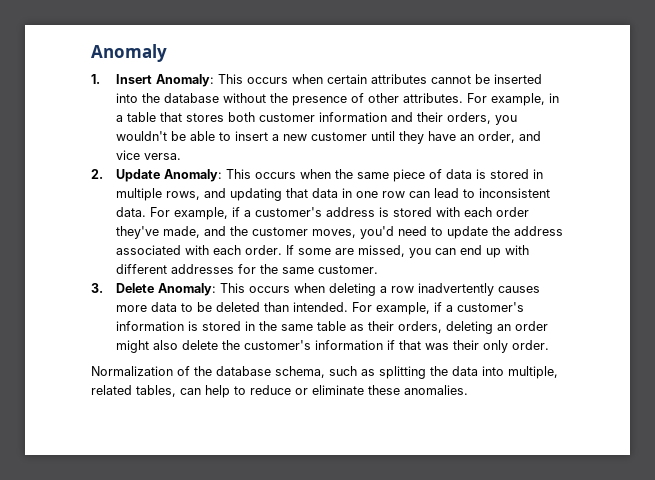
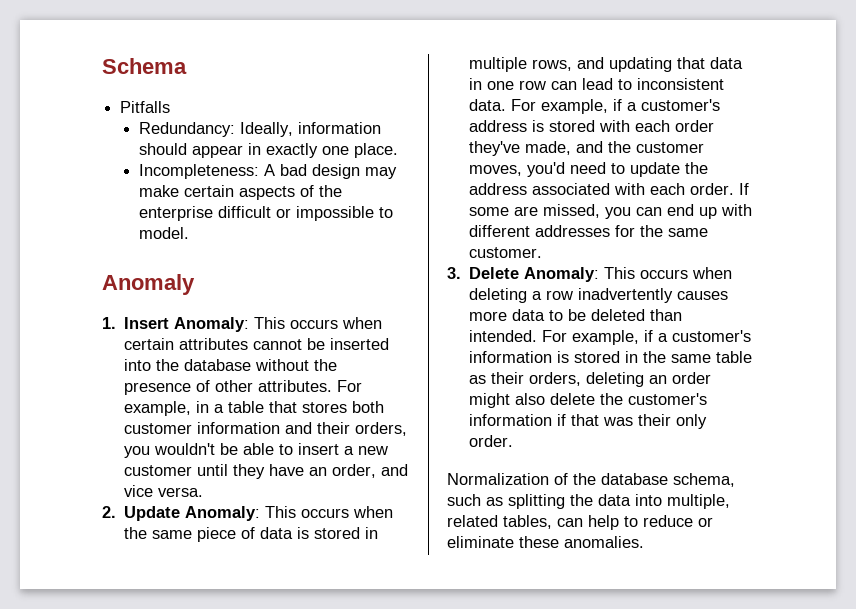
+ Schema
+ Pitfalls
+ Redundancy: Ideally, information should appear in exactly one place.
+ Incompleteness: A bad design may make certain aspects of the enterprise difficult or impossible to model.

